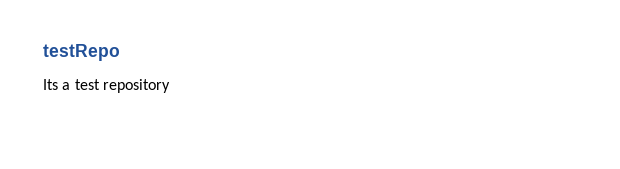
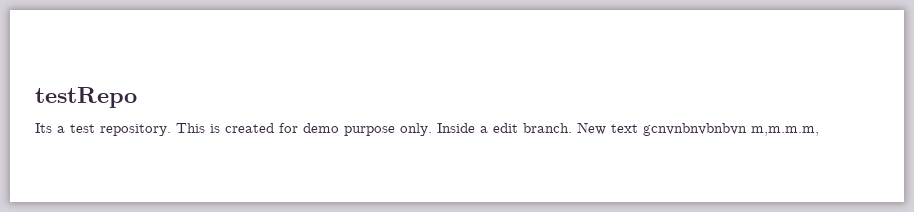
- Its a test repository
+ Its a test repository. This is created for demo purpose only. Inside a edit branch. New text gcnvnbnvbnbvn m,m.m.m,

